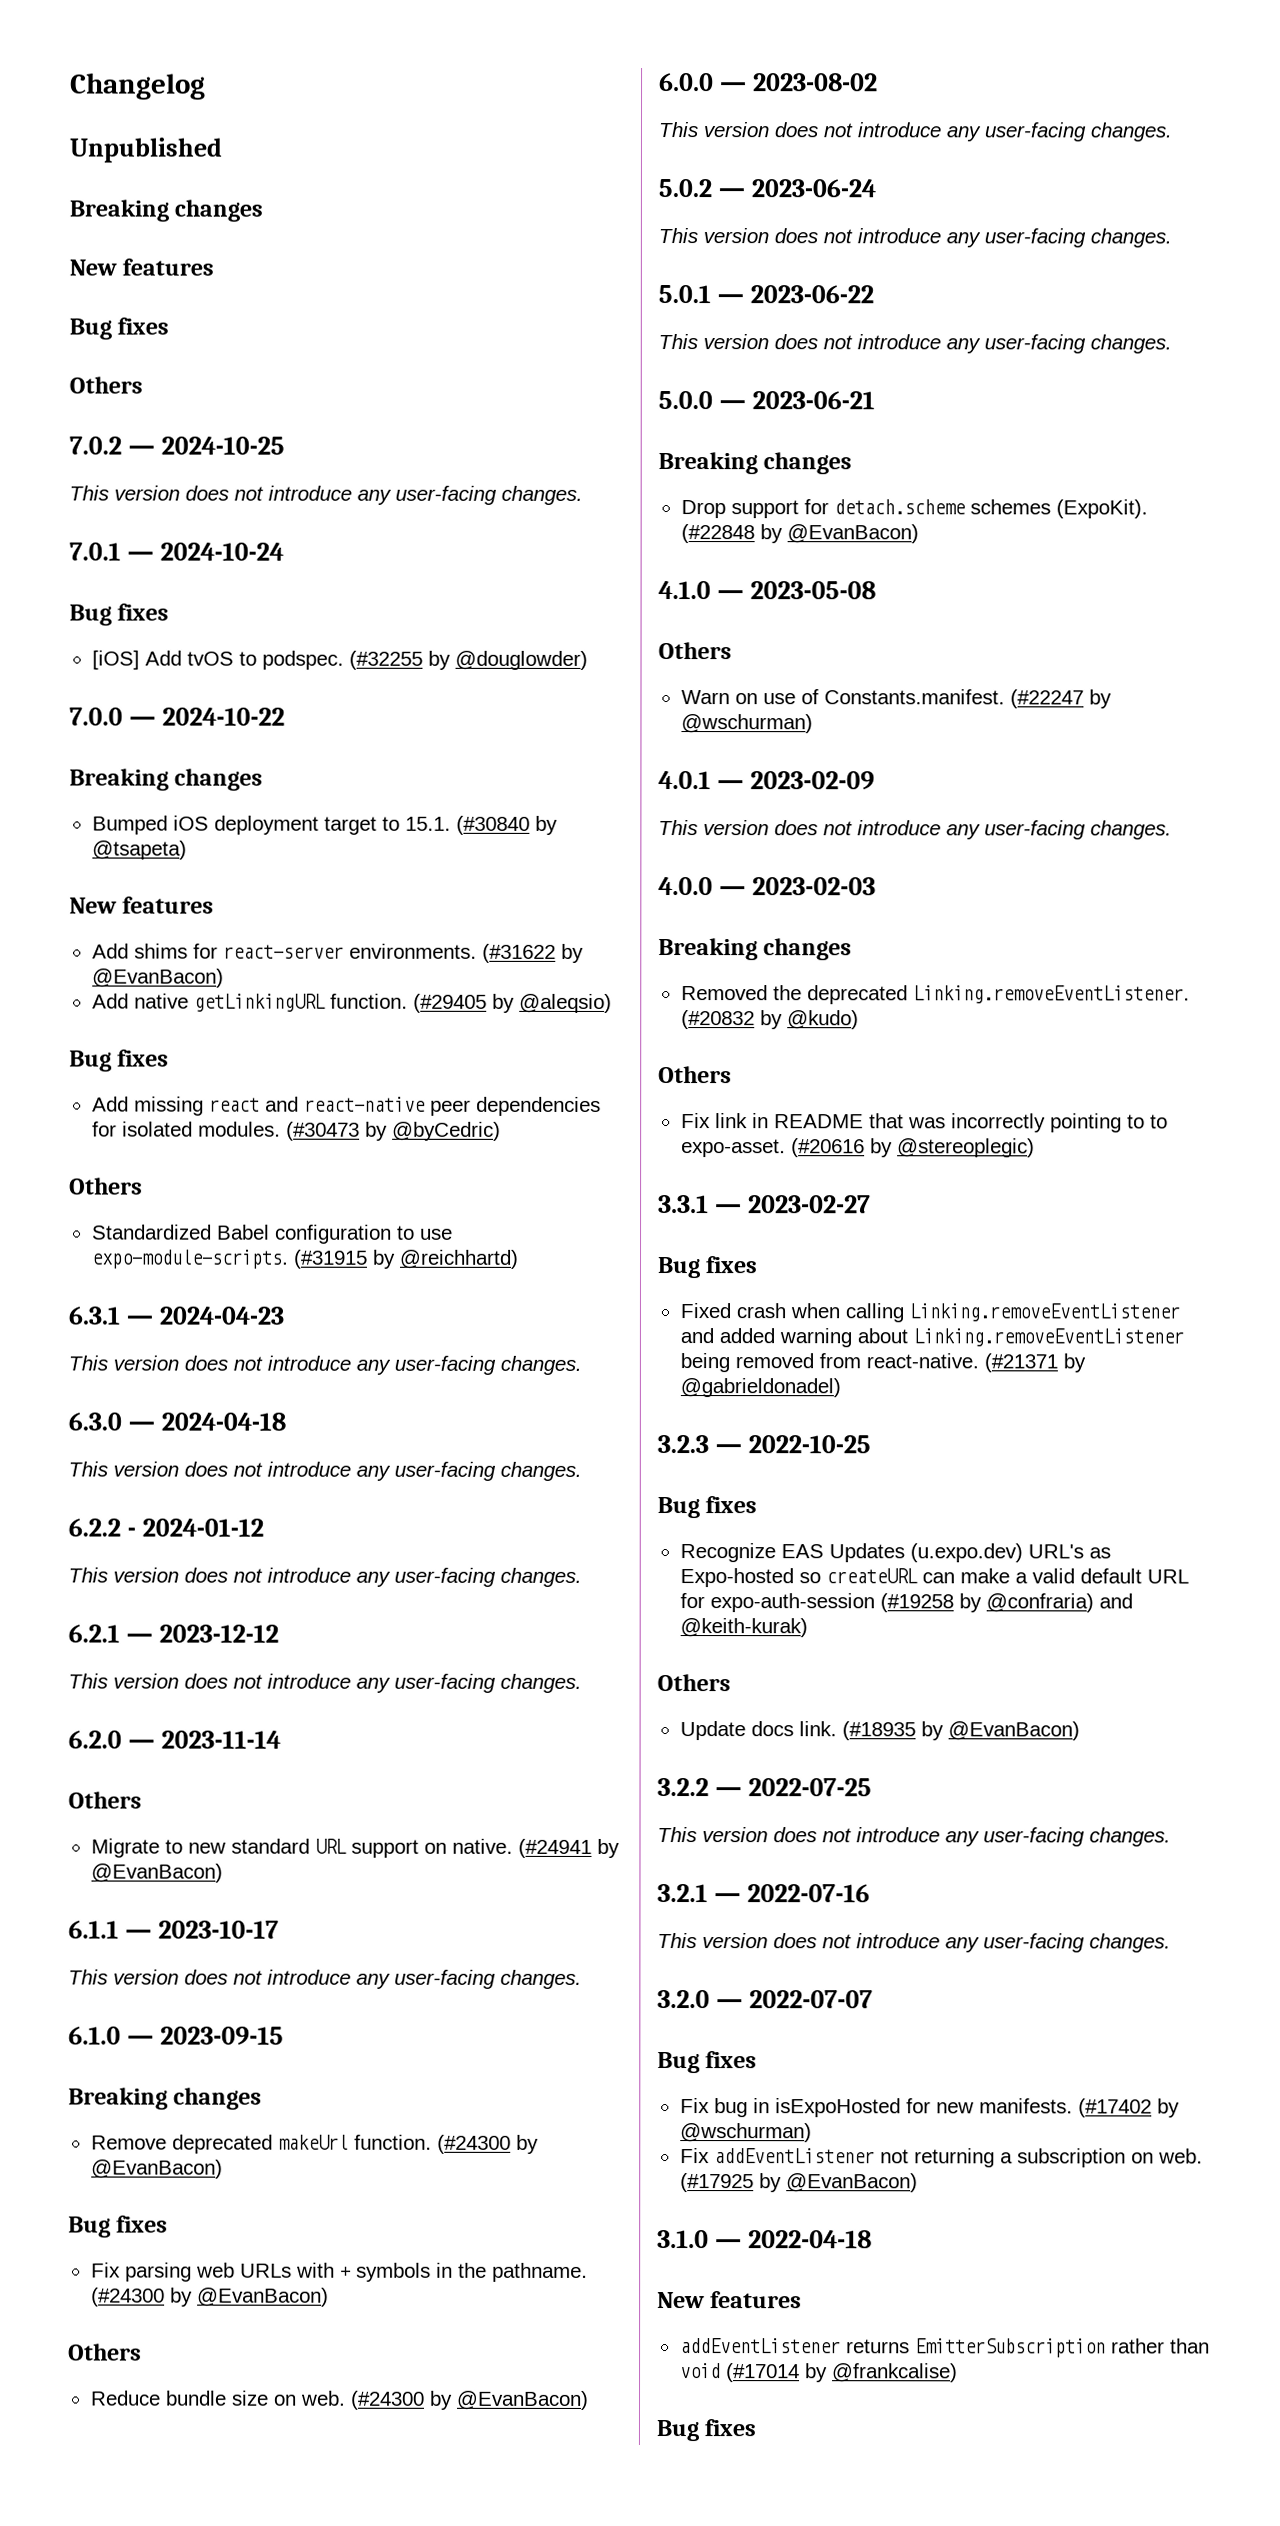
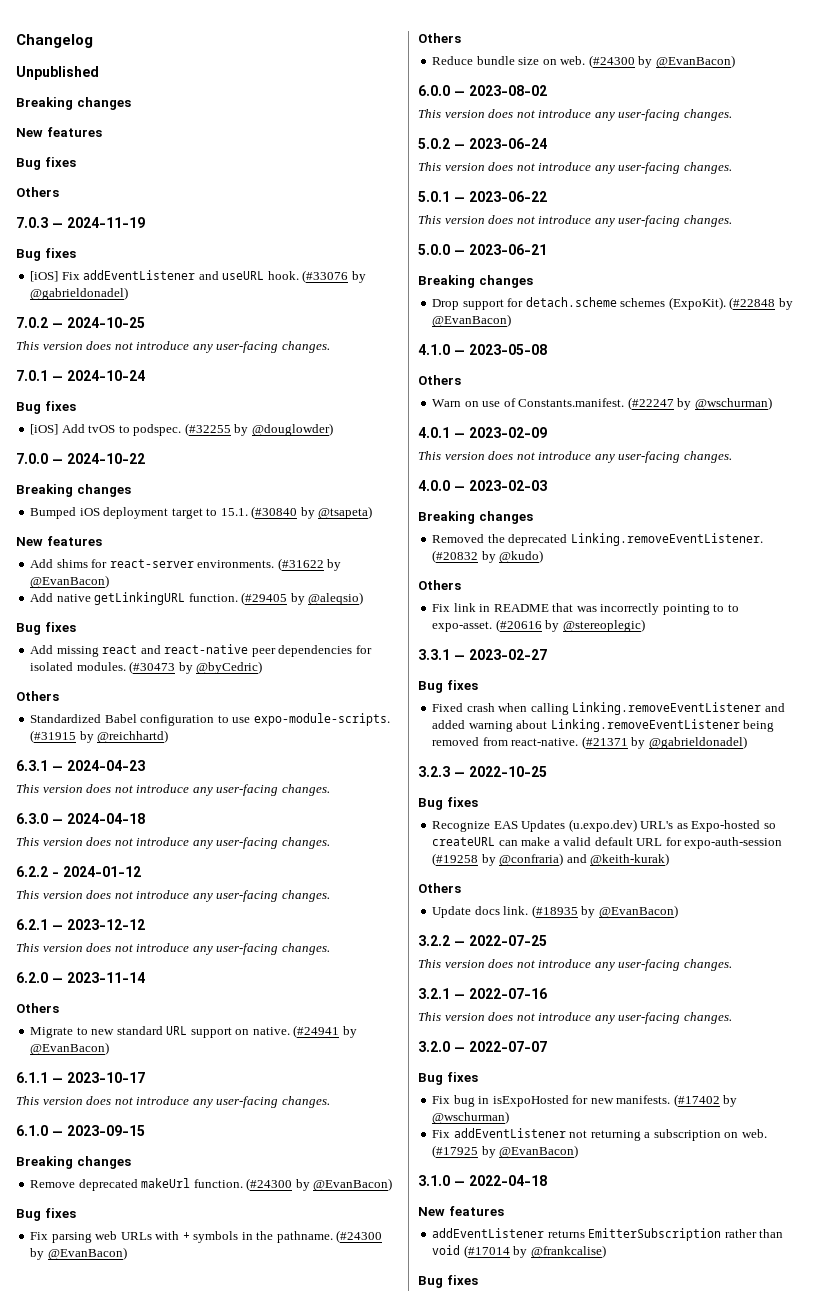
+ 7.0.3 — 2024-11-19
+ Bug fixes
+ [iOS] Fix addEventListener and useURL hook. (#33076 by @gabrieldonadel)

